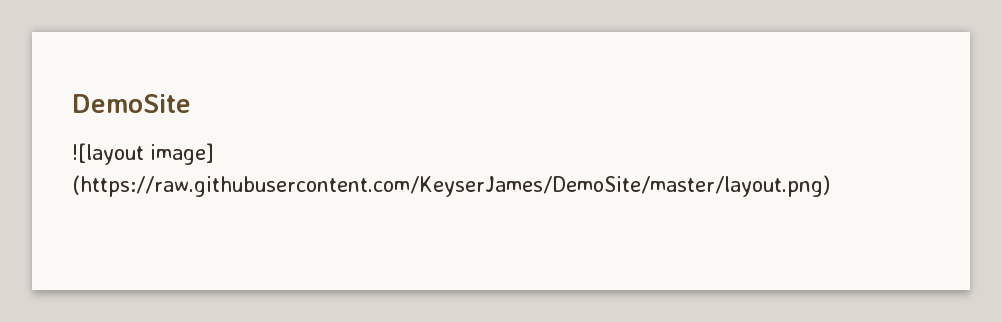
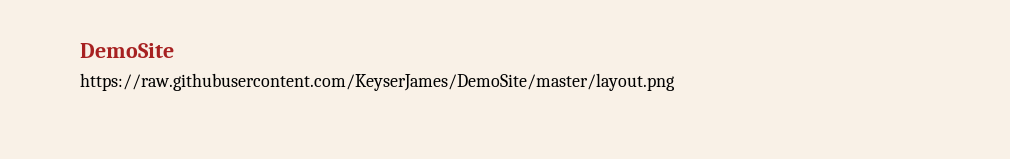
- ![layout image] (https://raw.githubusercontent.com/KeyserJames/DemoSite/master/layout.png)
+ https://raw.githubusercontent.com/KeyserJames/DemoSite/master/layout.png

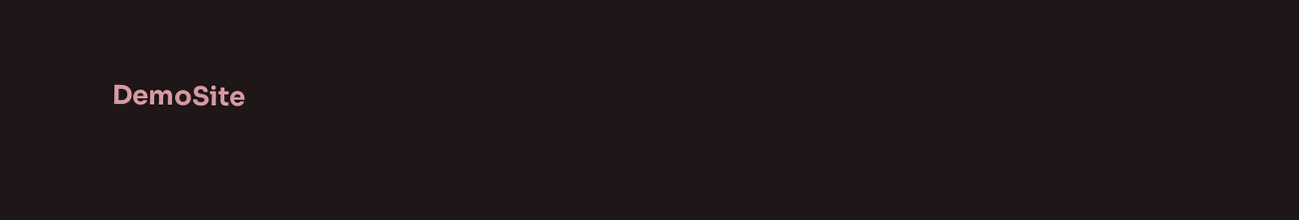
- https://raw.githubusercontent.com/KeyserJames/DemoSite/master/layout.png

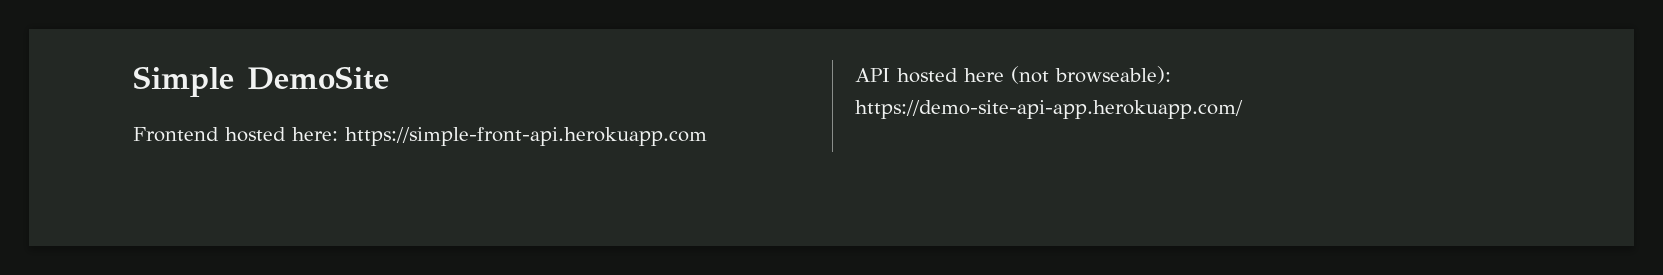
- DemoSite
+ Simple DemoSite
+ Frontend hosted here: https://simple-front-api.herokuapp.com
+ API hosted here (not browseable): https://demo-site-api-app.herokuapp.com/

